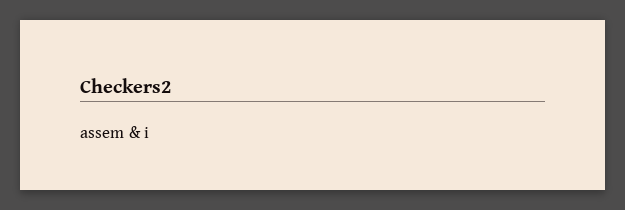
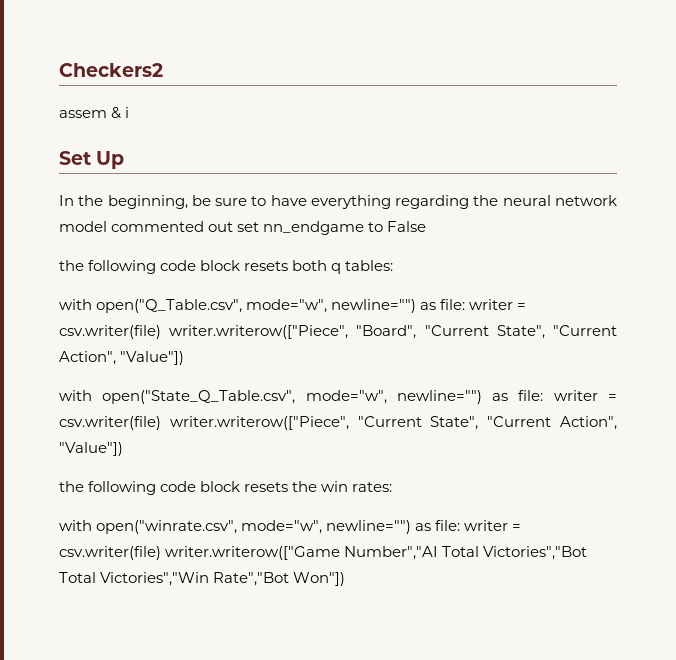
+ Set Up
+ In the beginning, be sure to have everything regarding the neural network model commented out set nn_endgame to False
+ the following code block resets both q tables:
+ with open("Q_Table.csv", mode="w", newline="") as file: writer = csv.writer(file) writer.writerow(["Piece", "Board", "Current State", "Current Action", "Value"])
+ with open("State_Q_Table.csv", mode="w", newline="") as file: writer = csv.writer(file) writer.writerow(["Piece", "Current State", "Current Action", "Value"])
+ the following code block resets the win rates:
+ with open("winrate.csv", mode="w", newline="") as file: writer = csv.writer(file) writer.writerow(["Game Number","AI Total Victories","Bot Total Victories","Win Rate","Bot Won"])

